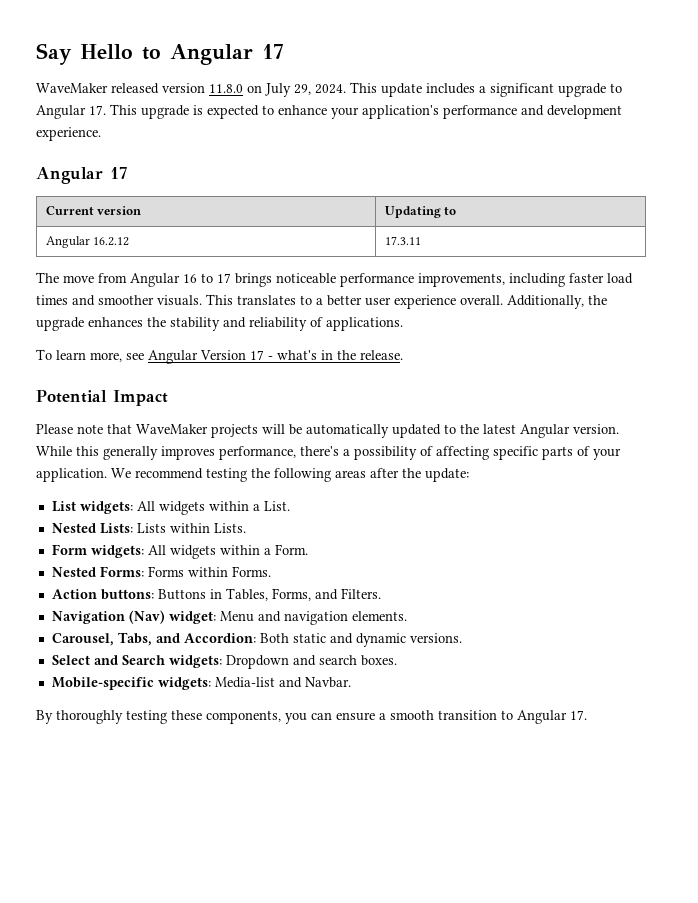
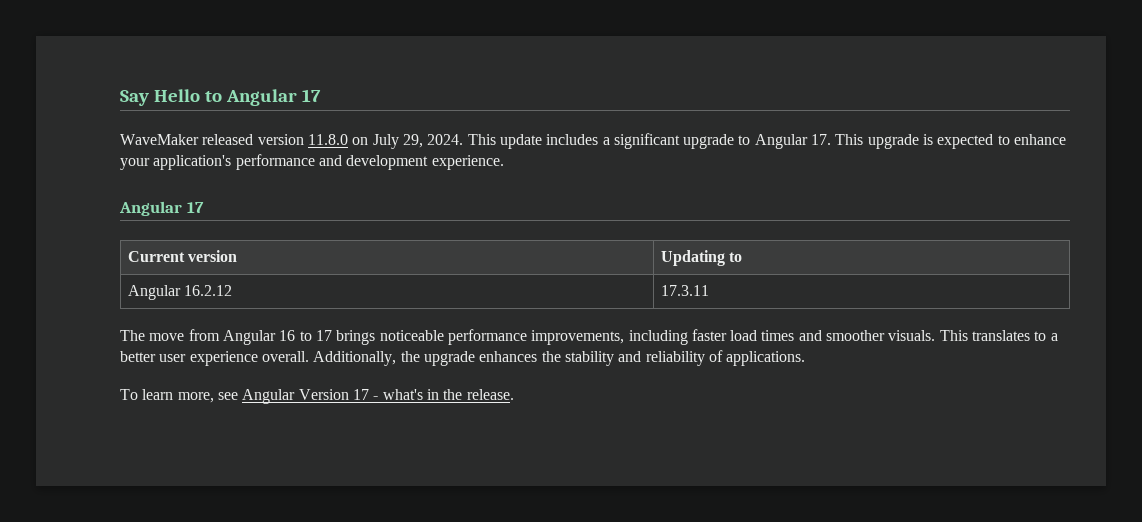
- Potential Impact
- Please note that WaveMaker projects will be automatically updated to the latest Angular version. While this generally improves performance, there's a possibility of affecting specific parts of your application. We recommend testing the following areas after the update:
- List widgets: All widgets within a List.
- Nested Lists: Lists within Lists.
- Form widgets: All widgets within a Form.
- Nested Forms: Forms within Forms.
- Action buttons: Buttons in Tables, Forms, and Filters.
- Navigation (Nav) widget: Menu and navigation elements.
- Carousel, Tabs, and Accordion: Both static and dynamic versions.
- Select and Search widgets: Dropdown and search boxes.
- Mobile-specific widgets: Media-list and Navbar.
- By thoroughly testing these components, you can ensure a smooth transition to Angular 17.

